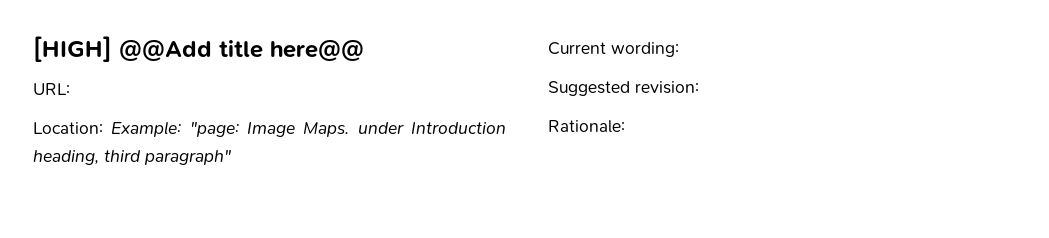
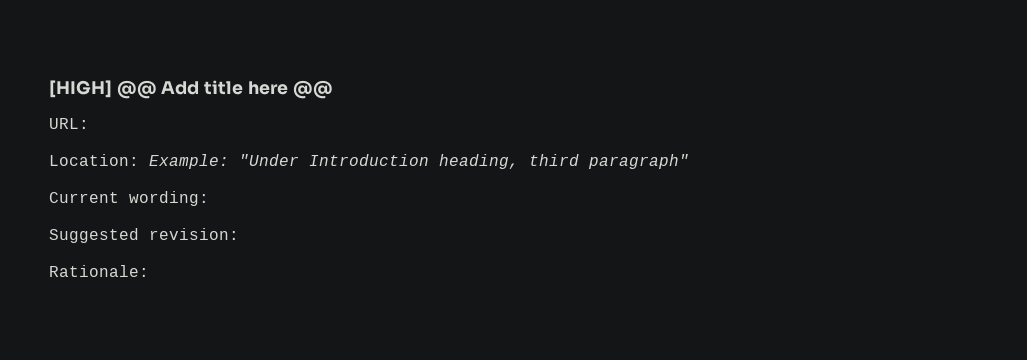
- [HIGH] @@Add title here@@
+ [HIGH] @@ Add title here @@
- Location: Example: "page: Image Maps. under Introduction heading, third paragraph"
+ Location: Example: "Under Introduction heading, third paragraph"

